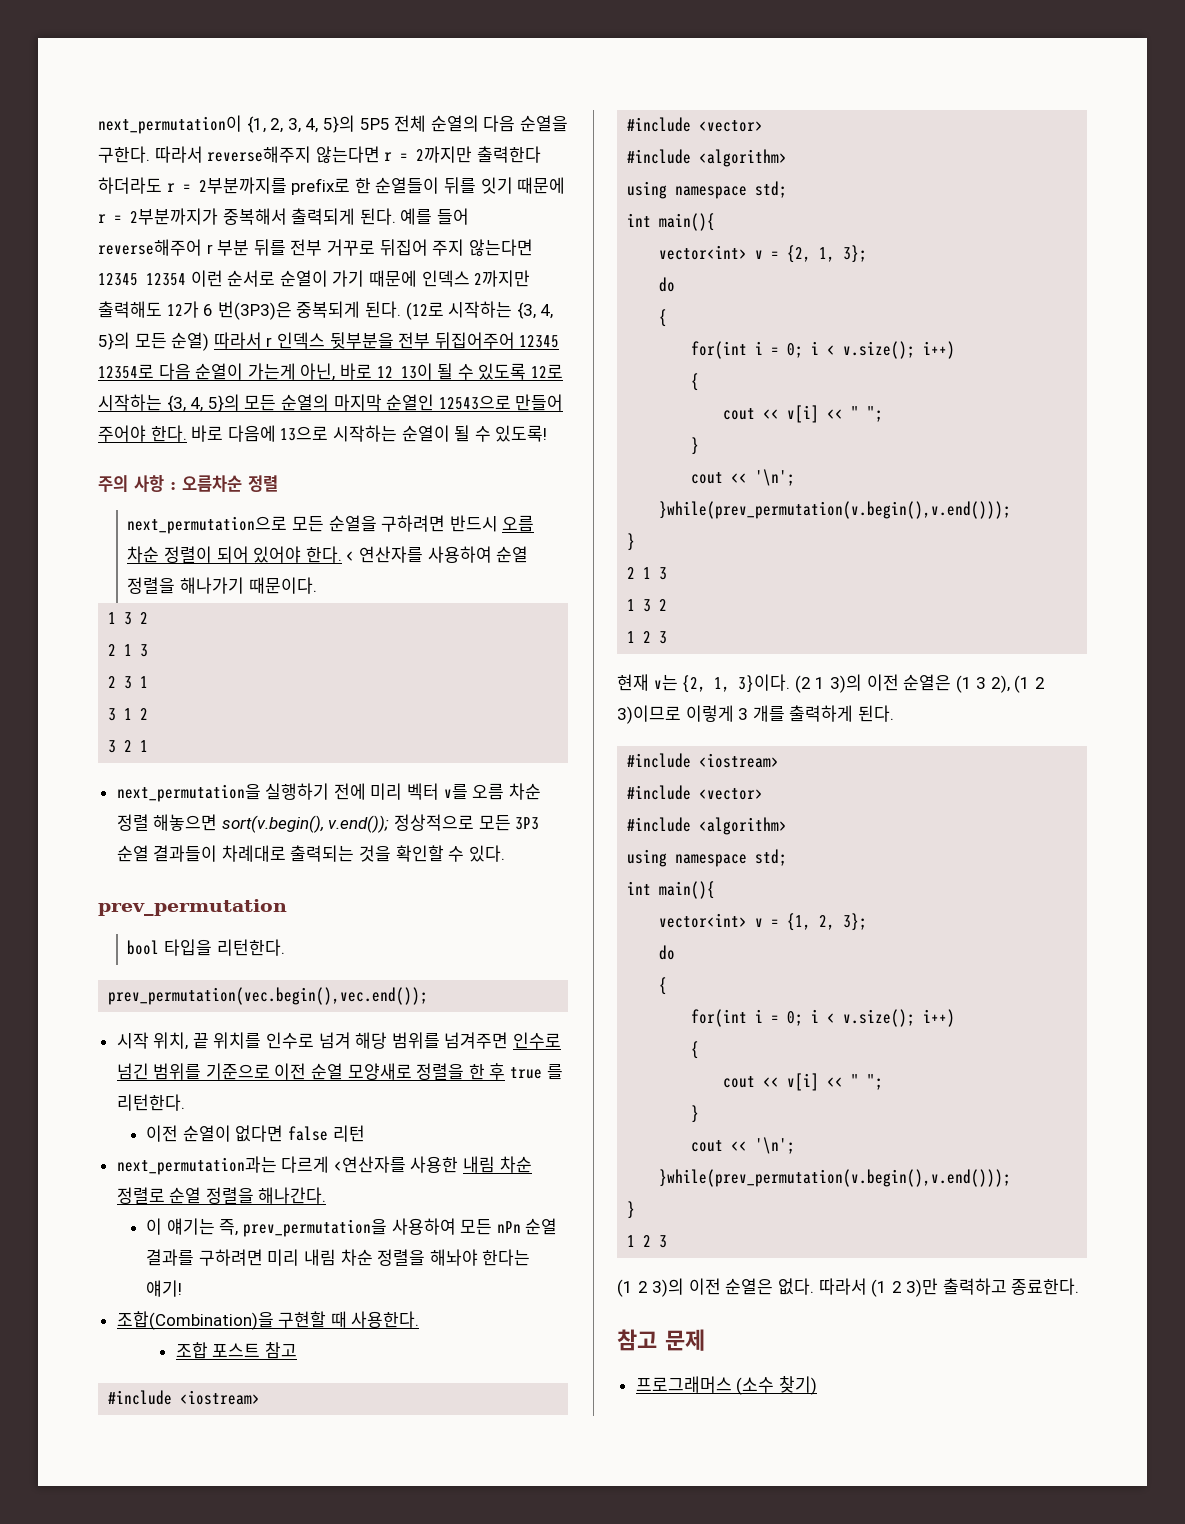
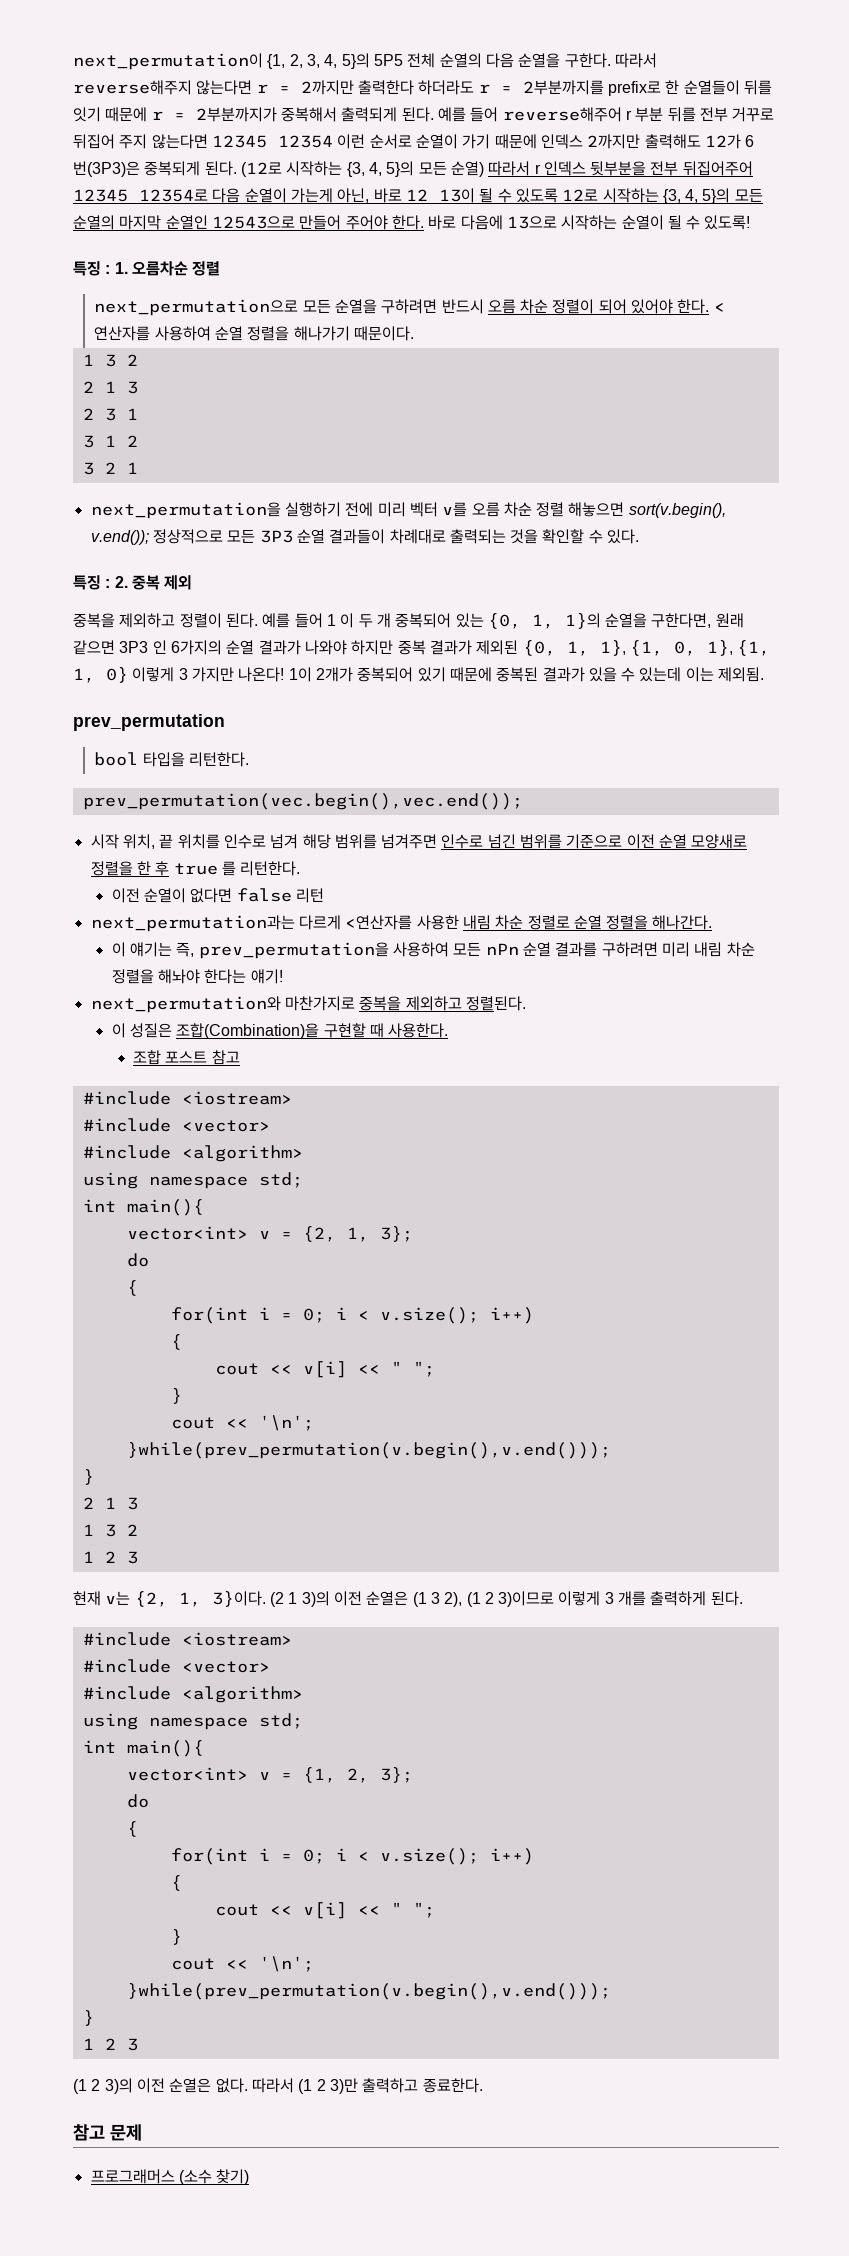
- 주의 사항 : 오름차순 정렬
+ 특징 : 1. 오름차순 정렬
+ 특징 : 2. 중복 제외
+ 중복을 제외하고 정렬이 된다. 예를 들어 1 이 두 개 중복되어 있는 {0, 1, 1}의 순열을 구한다면, 원래 같으면 3P3 인 6가지의 순열 결과가 나와야 하지만 중복 결과가 제외된 {0, 1, 1}, {1, 0, 1}, {1, 1, 0} 이렇게 3 가지만 나온다! 1이 2개가 중복되어 있기 때문에 중복된 결과가 있을 수 있는데 이는 제외됨.
- 조합(Combination)을 구현할 때 사용한다.
+ next_permutation와 마찬가지로 중복을 제외하고 정렬된다.
+ 이 성질은 조합(Combination)을 구현할 때 사용한다.

